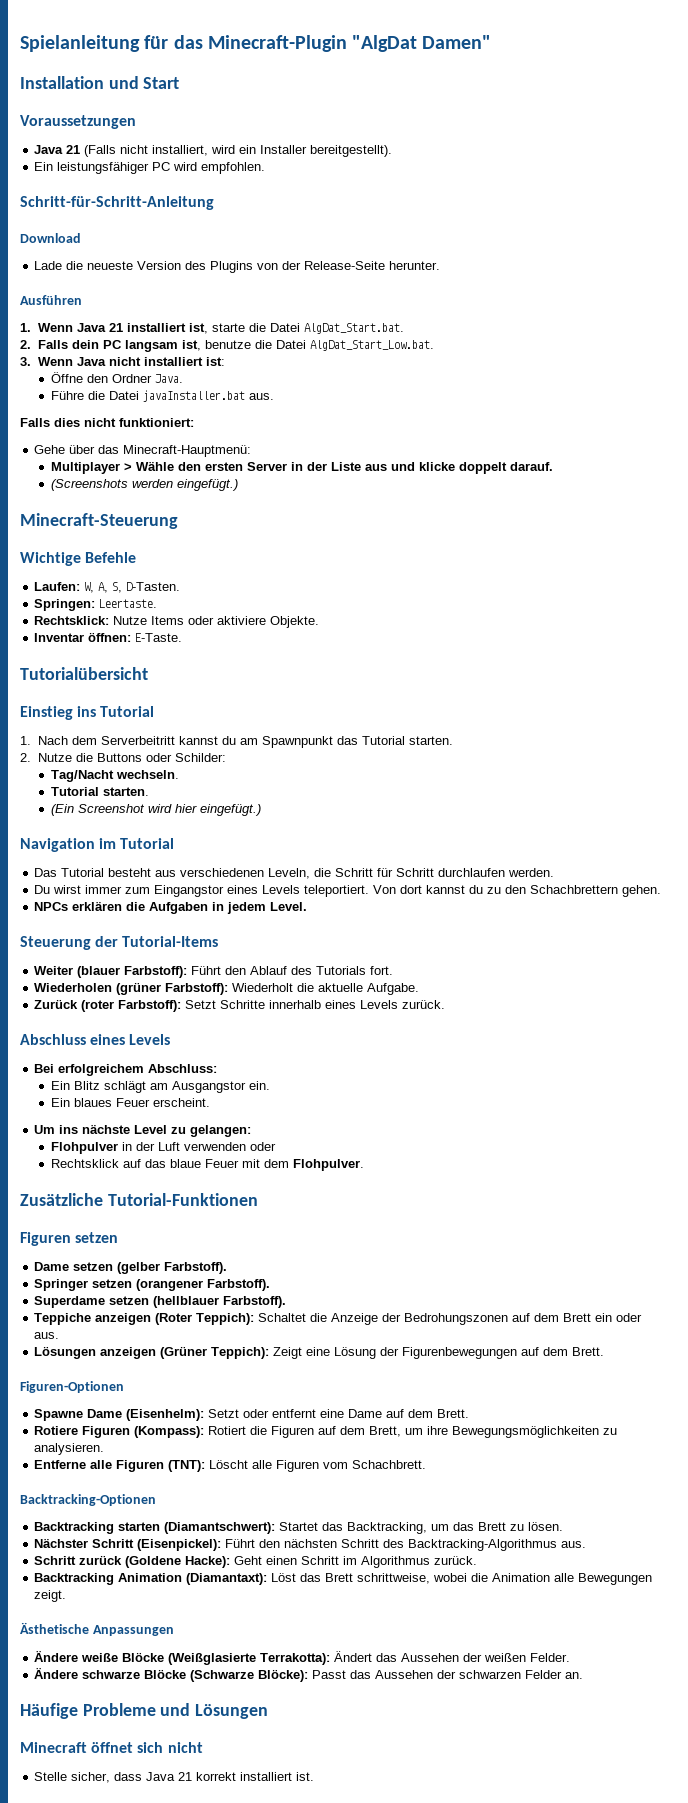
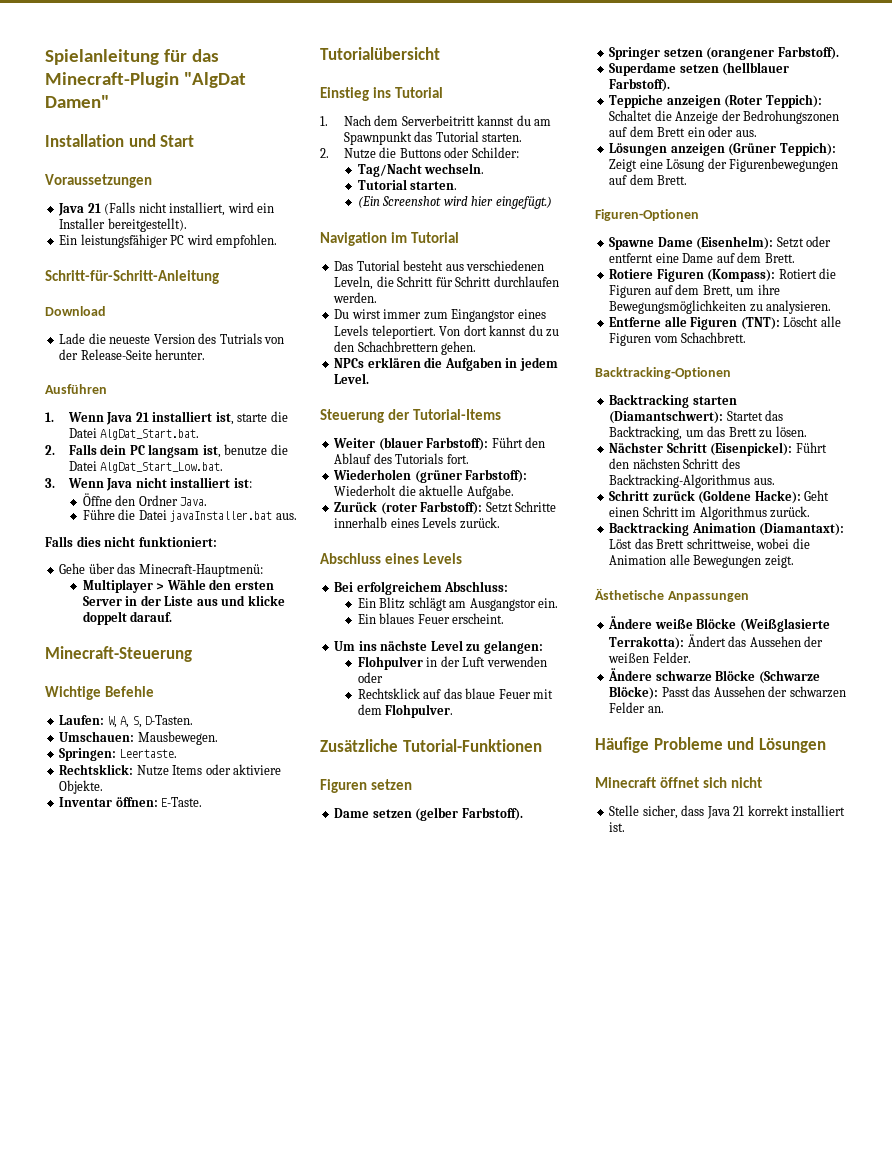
- Lade die neueste Version des Plugins von der Release-Seite herunter.
+ Lade die neueste Version des Tutrials von der Release-Seite herunter.
- (Screenshots werden eingefügt.)
+ Umschauen: Mausbewegen.

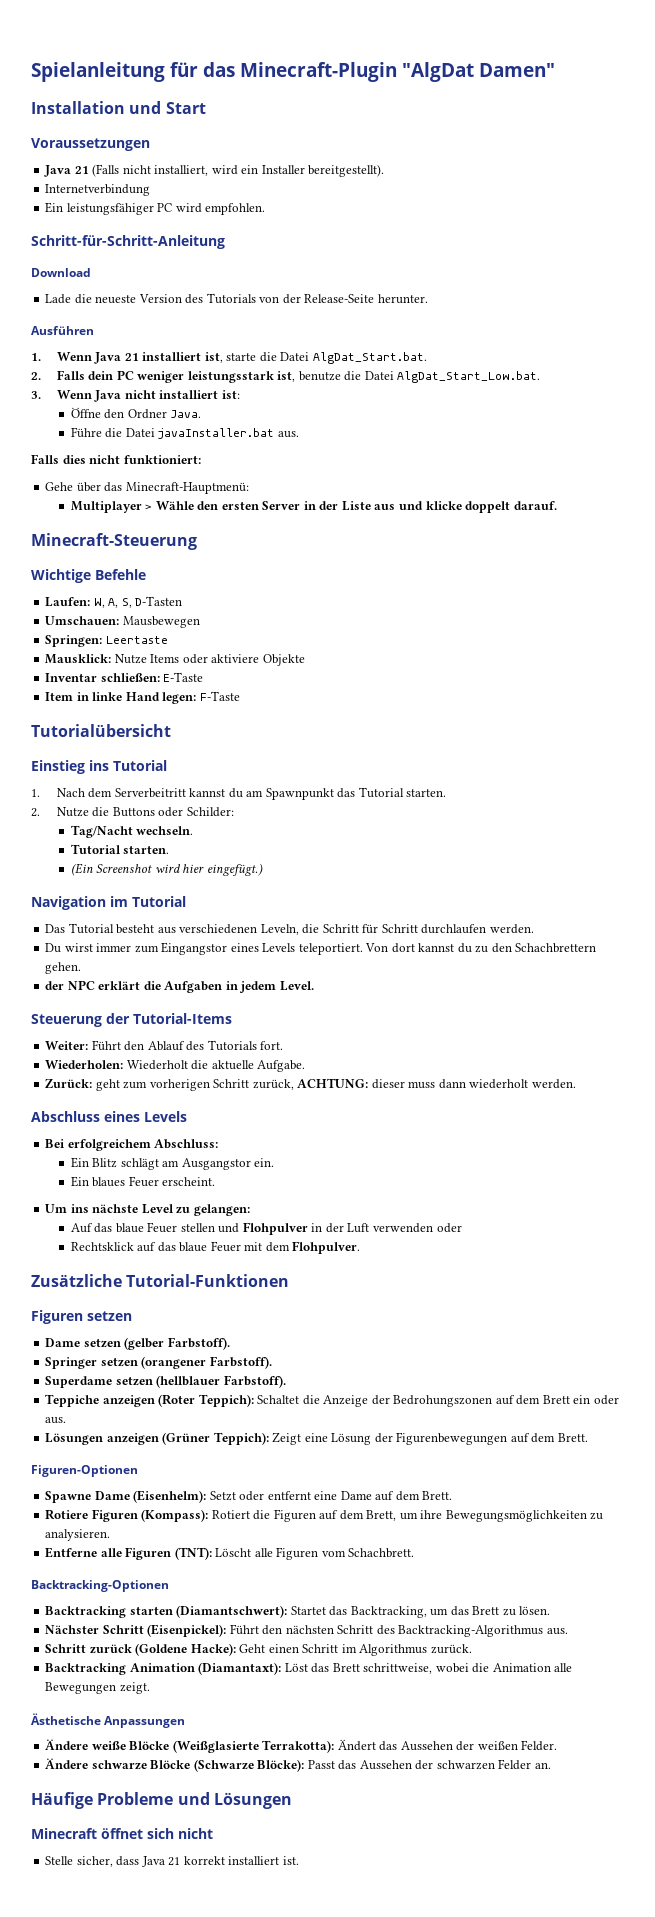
+ Internetverbindung
- Lade die neueste Version des Tutrials von der Release-Seite herunter.
+ Lade die neueste Version des Tutorials von der Release-Seite herunter.
- 2. Falls dein PC langsam ist, benutze die Datei AlgDat_Start_Low.bat.
+ 2. Falls dein PC weniger leistungsstark ist, benutze die Datei AlgDat_Start_Low.bat.
- Laufen: W, A, S, D-Tasten.
+ Laufen: W, A, S, D-Tasten
- Umschauen: Mausbewegen.
+ Umschauen: Mausbewegen
- Springen: Leertaste.
- Rechtsklick: Nutze Items oder aktiviere Objekte.
+ Springen: Leertaste
+ Mausklick: Nutze Items oder aktiviere Objekte
- Inventar öffnen: E-Taste.
+ Inventar schließen: E-Taste
+ Item in linke Hand legen: F-Taste
- NPCs erklären die Aufgaben in jedem Level.
+ der NPC erklärt die Aufgaben in jedem Level.
- Weiter (blauer Farbstoff): Führt den Ablauf des Tutorials fort.
+ Weiter: Führt den Ablauf des Tutorials fort.
- Wiederholen (grüner Farbstoff): Wiederholt die aktuelle Aufgabe.
+ Wiederholen: Wiederholt die aktuelle Aufgabe.
- Zurück (roter Farbstoff): Setzt Schritte innerhalb eines Levels zurück.
+ Zurück: geht zum vorherigen Schritt zurück, ACHTUNG: dieser muss dann wiederholt werden.
- Flohpulver in der Luft verwenden oder
+ Auf das blaue Feuer stellen und Flohpulver in der Luft verwenden oder

